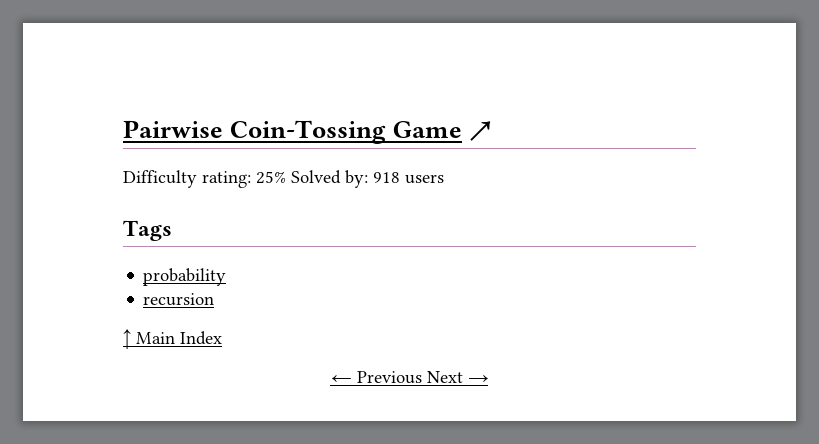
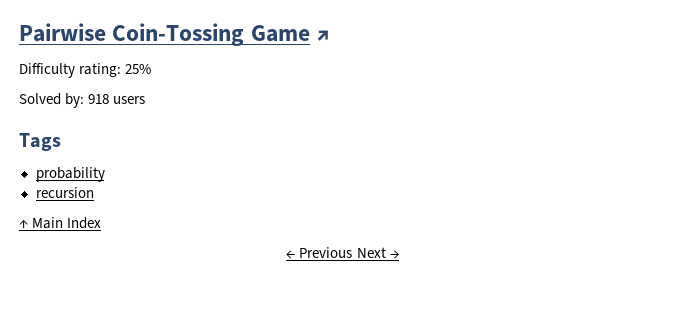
- Difficulty rating: 25% Solved by: 918 users
+ Difficulty rating: 25%
+ Solved by: 918 users

